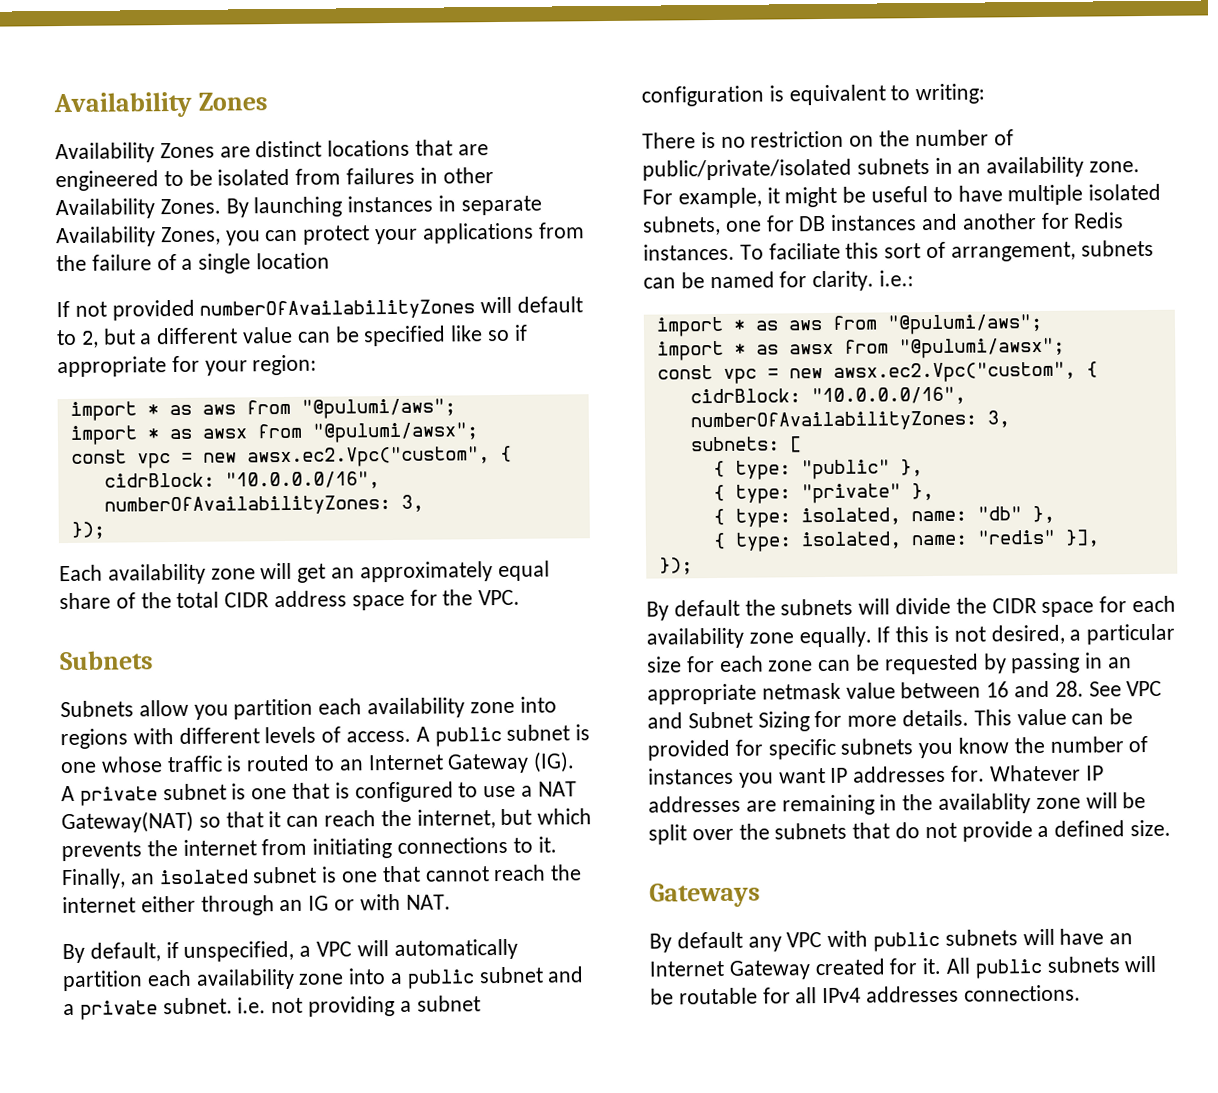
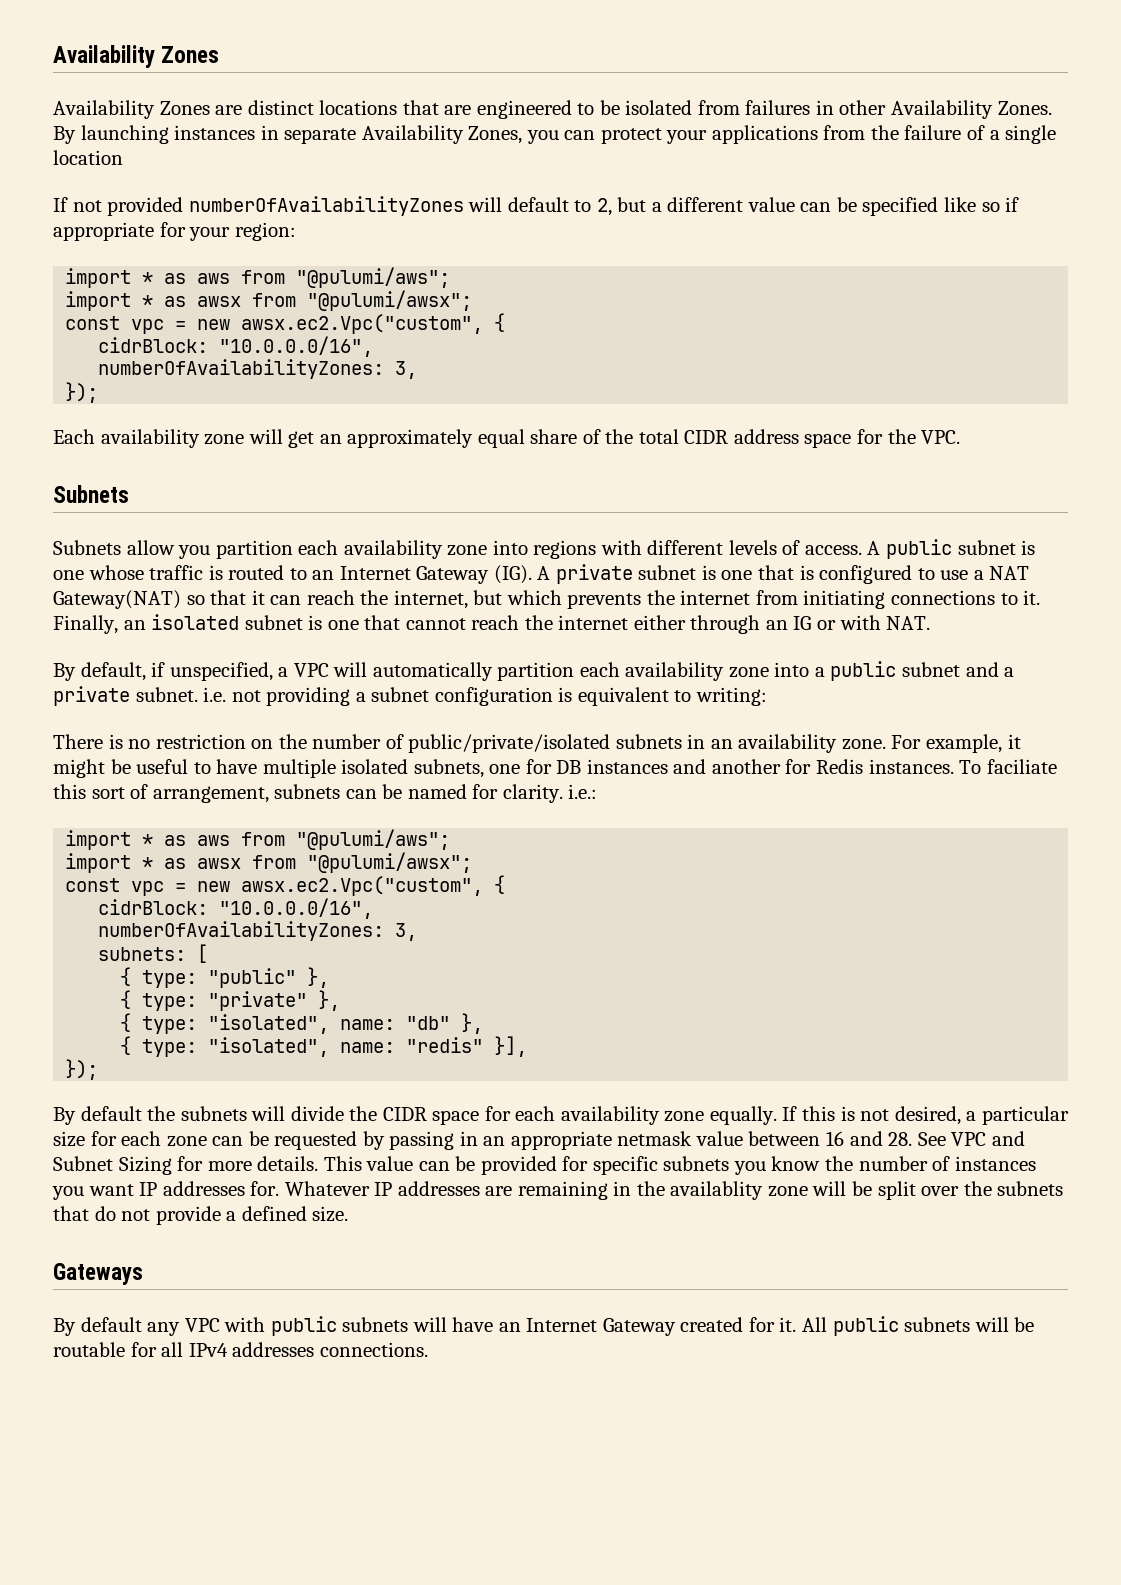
- { type: isolated, name: "db" },
+ { type: "isolated", name: "db" },
- { type: isolated, name: "redis" }],
+ { type: "isolated", name: "redis" }],

